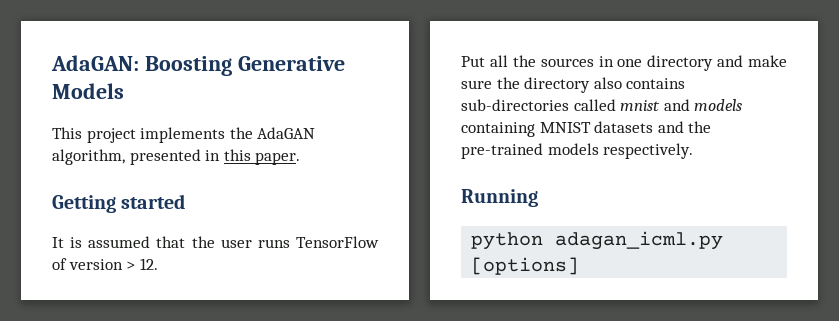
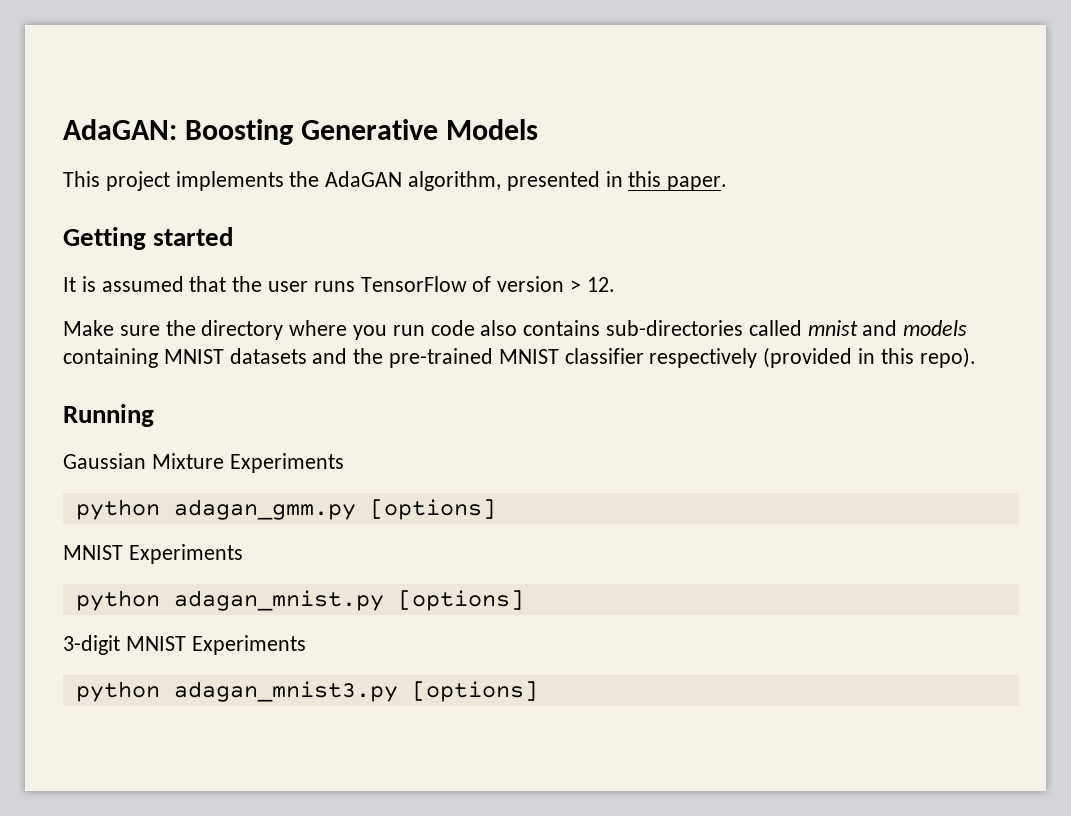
- Put all the sources in one directory and make sure the directory also contains sub-directories called mnist and models containing MNIST datasets and the pre-trained models respectively.
+ Make sure the directory where you run code also contains sub-directories called mnist and models containing MNIST datasets and the pre-trained MNIST classifier respectively (provided in this repo).
  Running
- python adagan_icml.py [options]
+ Gaussian Mixture Experiments
+ python adagan_gmm.py [options]
+ MNIST Experiments
+ python adagan_mnist.py [options]
+ 3-digit MNIST Experiments
+ python adagan_mnist3.py [options]

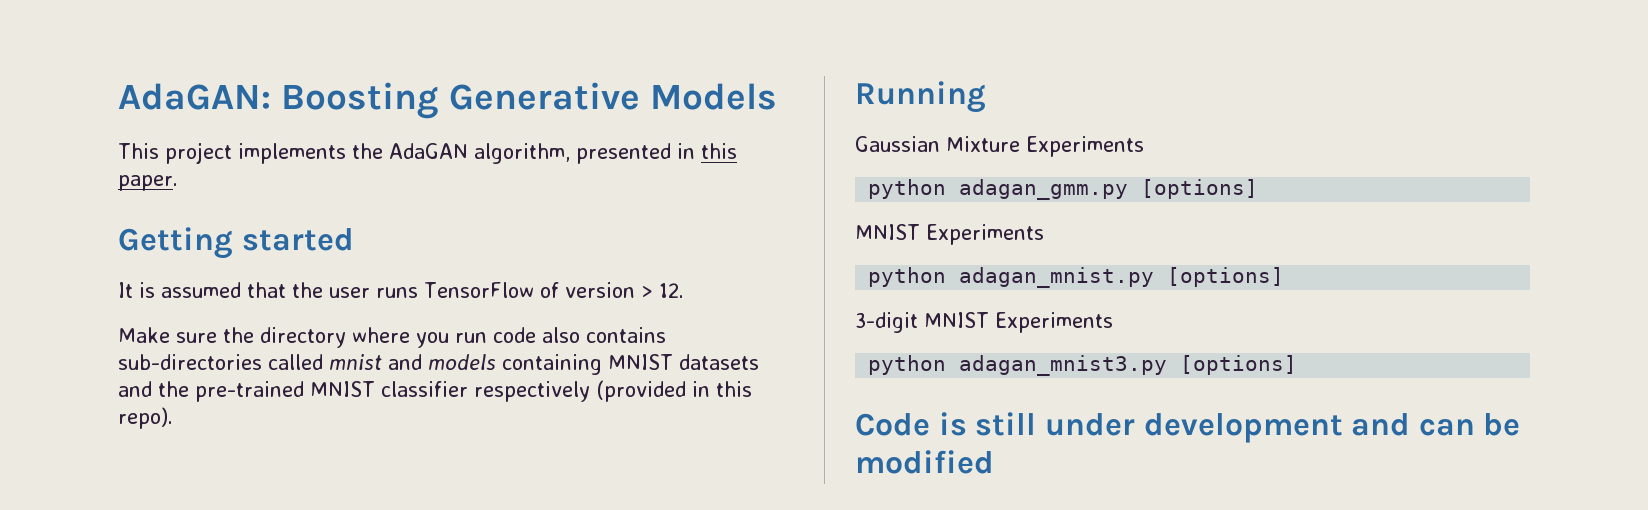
+ Code is still under development and can be modified

